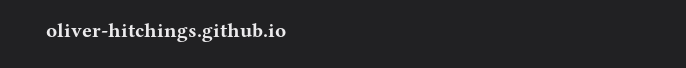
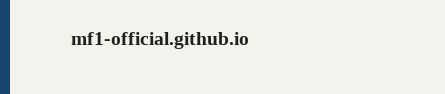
- oliver-hitchings.github.io
+ mf1-official.github.io

